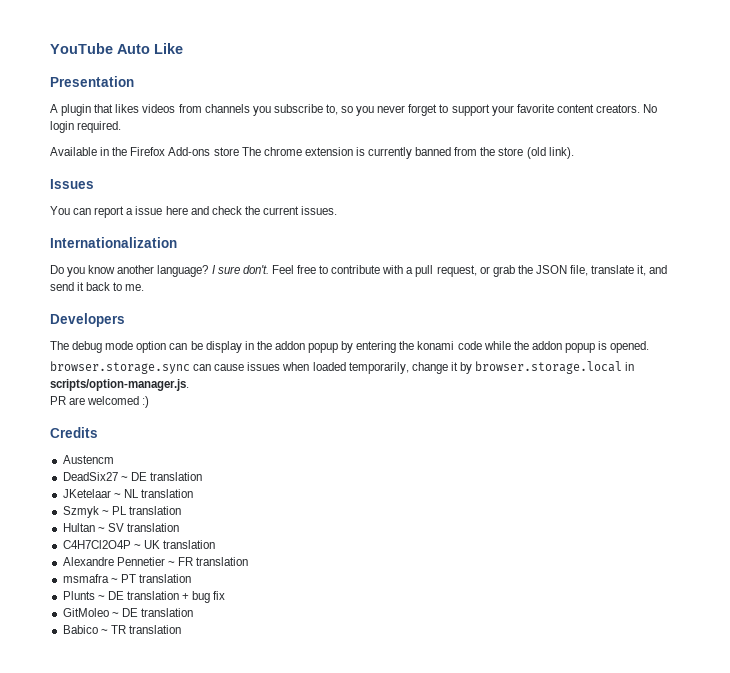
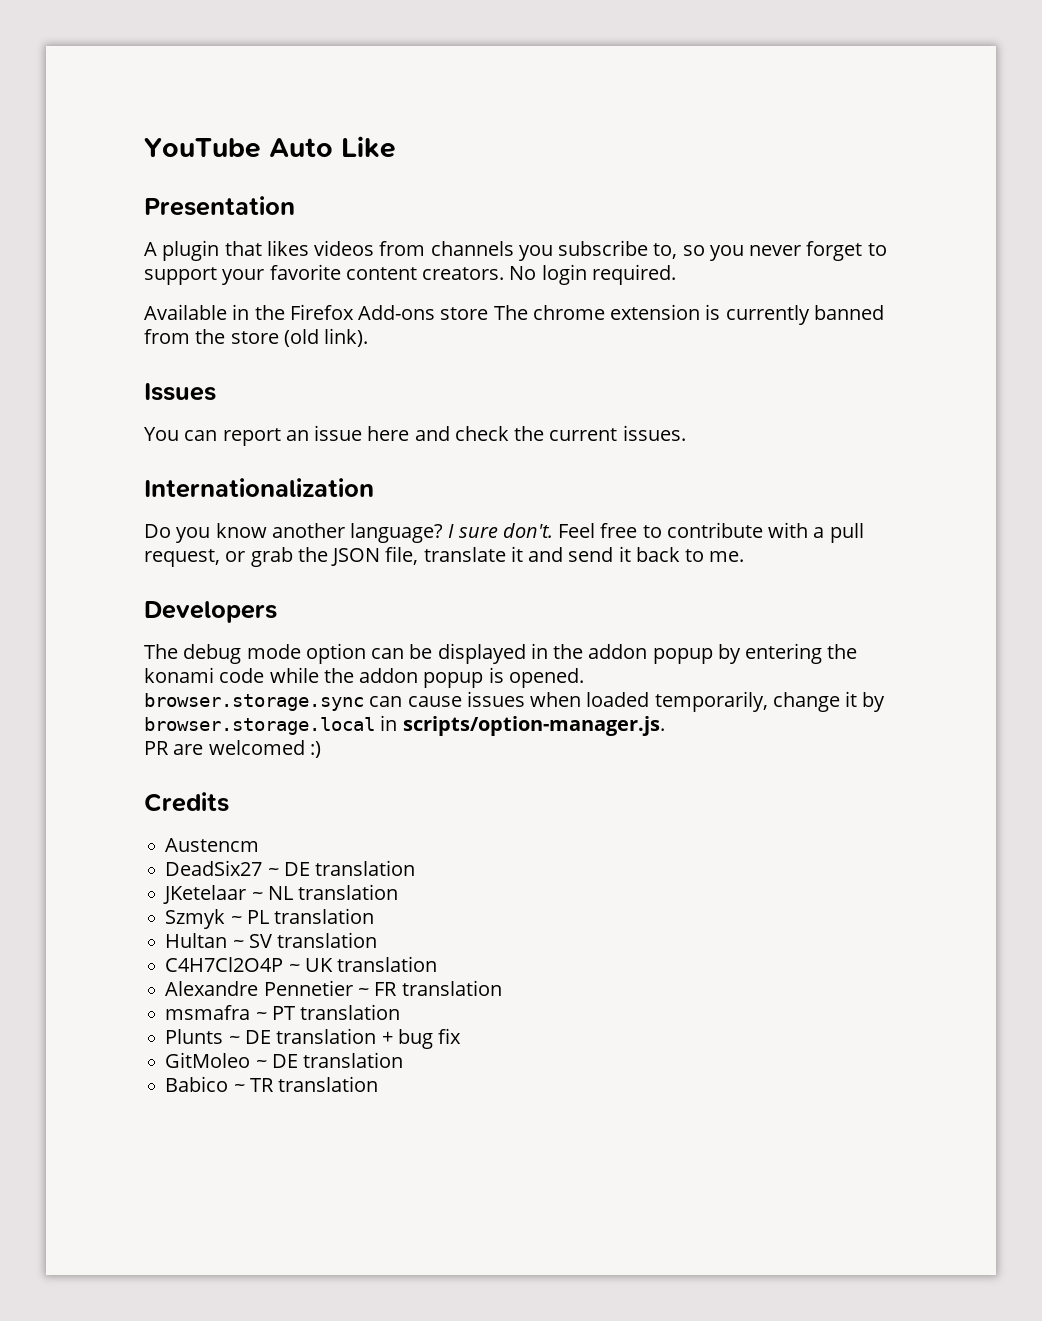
- You can report a issue here and check the current issues.
+ You can report an issue here and check the current issues.
- Feel free to contribute with a pull request, or grab the JSON file, translate it, and send it back to me.
+ Feel free to contribute with a pull request, or grab the JSON file, translate it and send it back to me.
- The debug mode option can be display in the addon popup by entering the konami code while the addon popup is opened.
+ The debug mode option can be displayed in the addon popup by entering the konami code while the addon popup is opened.

